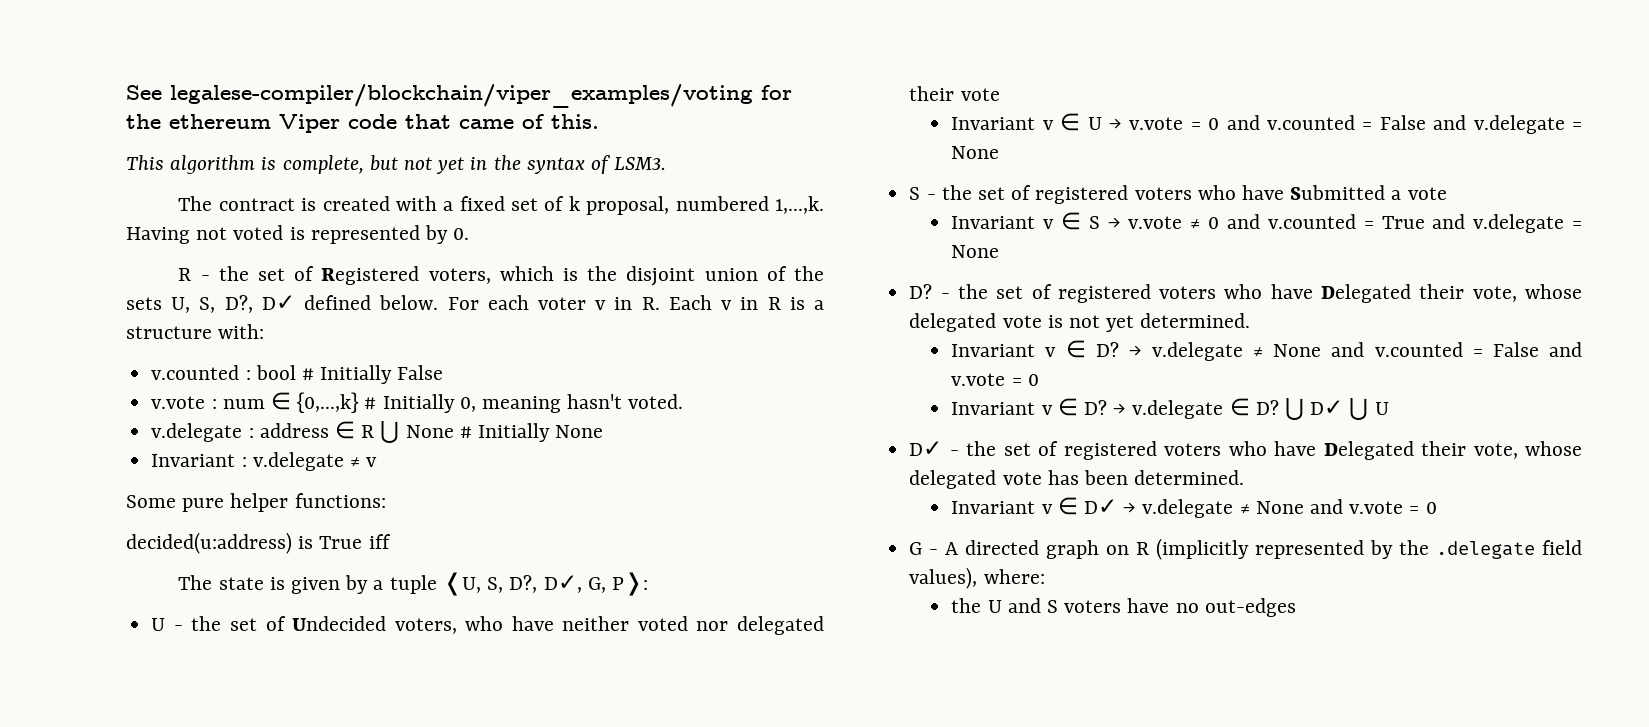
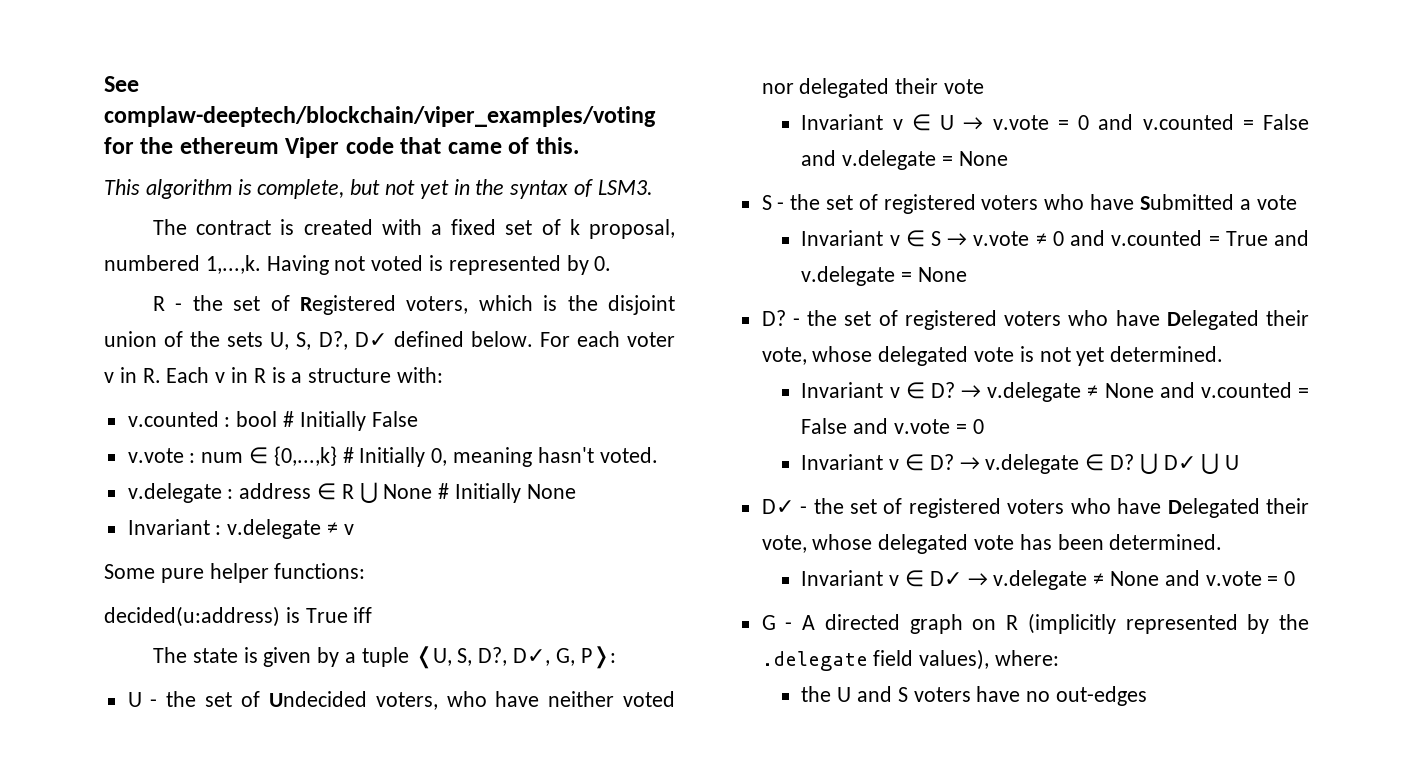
- See legalese-compiler/blockchain/viper_examples/voting for the ethereum Viper code that came of this.
+ See complaw-deeptech/blockchain/viper_examples/voting for the ethereum Viper code that came of this.

